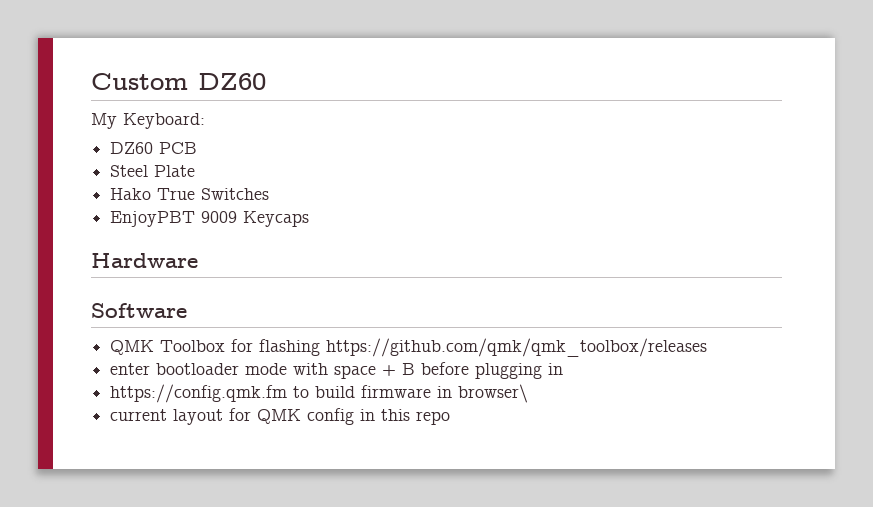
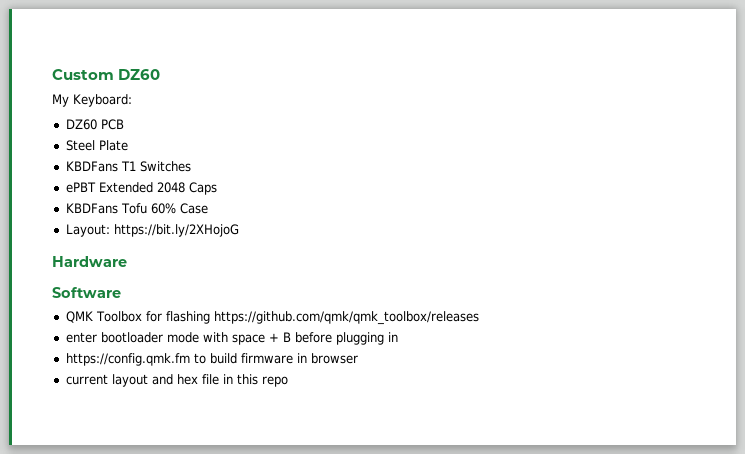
- Hako True Switches
+ KBDFans T1 Switches
- EnjoyPBT 9009 Keycaps
+ ePBT Extended 2048 Caps
+ KBDFans Tofu 60% Case
+ Layout: https://bit.ly/2XHojoG
- https://config.qmk.fm to build firmware in browser\
+ https://config.qmk.fm to build firmware in browser
- current layout for QMK config in this repo
+ current layout and hex file in this repo

